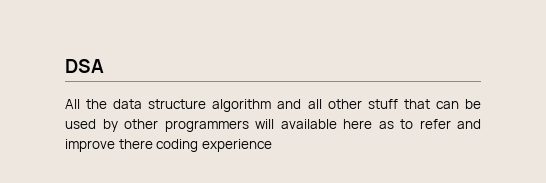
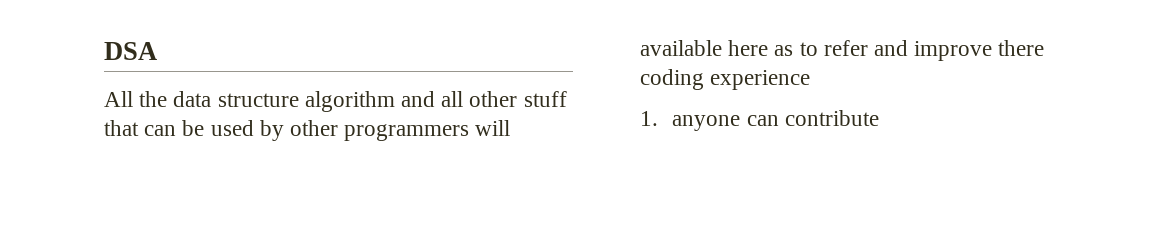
+ 1. anyone can contribute

